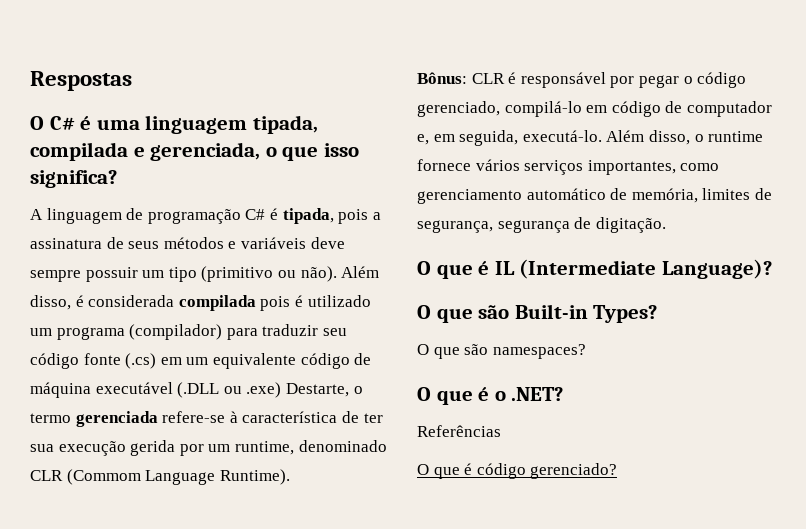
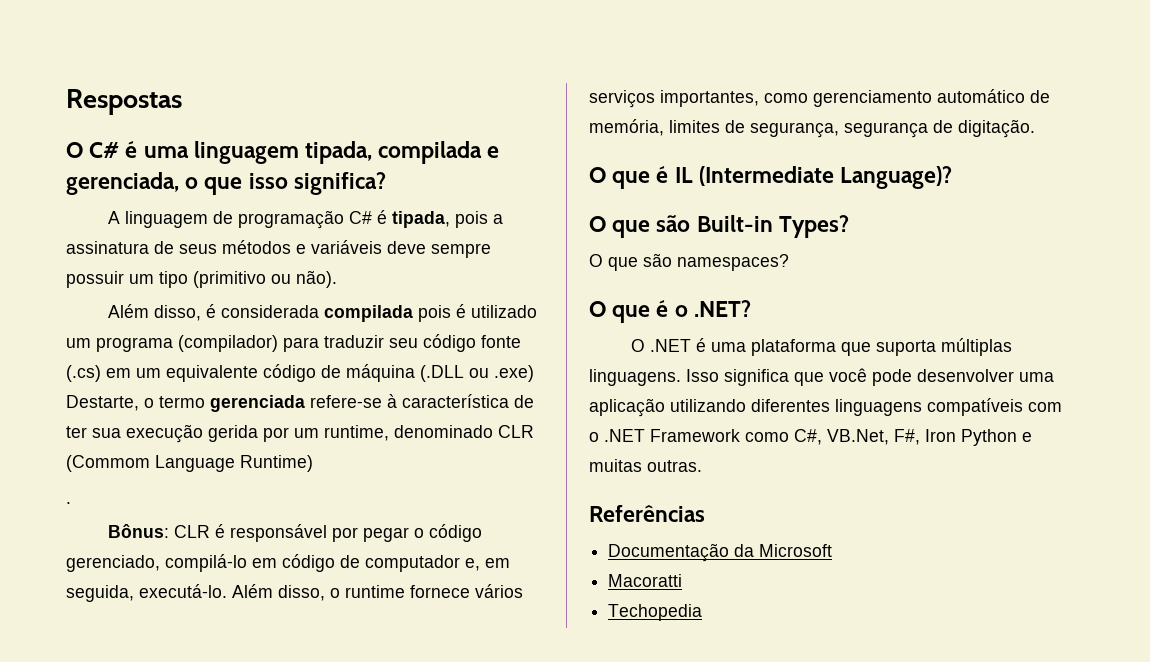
- A linguagem de programação C# é tipada, pois a assinatura de seus métodos e variáveis deve sempre possuir um tipo (primitivo ou não). Além disso, é considerada compilada pois é utilizado um programa (compilador) para traduzir seu código fonte (.cs) em um equivalente código de máquina executável (.DLL ou .exe) Destarte, o termo gerenciada refere-se à característica de ter sua execução gerida por um runtime, denominado CLR (Commom Language Runtime).
+ A linguagem de programação C# é tipada, pois a assinatura de seus métodos e variáveis deve sempre possuir um tipo (primitivo ou não).
+ Além disso, é considerada compilada pois é utilizado um programa (compilador) para traduzir seu código fonte (.cs) em um equivalente código de máquina (.DLL ou .exe) Destarte, o termo gerenciada refere-se à característica de ter sua execução gerida por um runtime, denominado CLR (Commom Language Runtime)
+ .
+ O .NET é uma plataforma que suporta múltiplas linguagens. Isso significa que você pode desenvolver uma aplicação utilizando diferentes linguagens compatíveis com o .NET Framework como C#, VB.Net, F#, Iron Python e muitas outras.
  Referências
- O que é código gerenciado?
+ Documentação da Microsoft
+ Macoratti
+ Techopedia

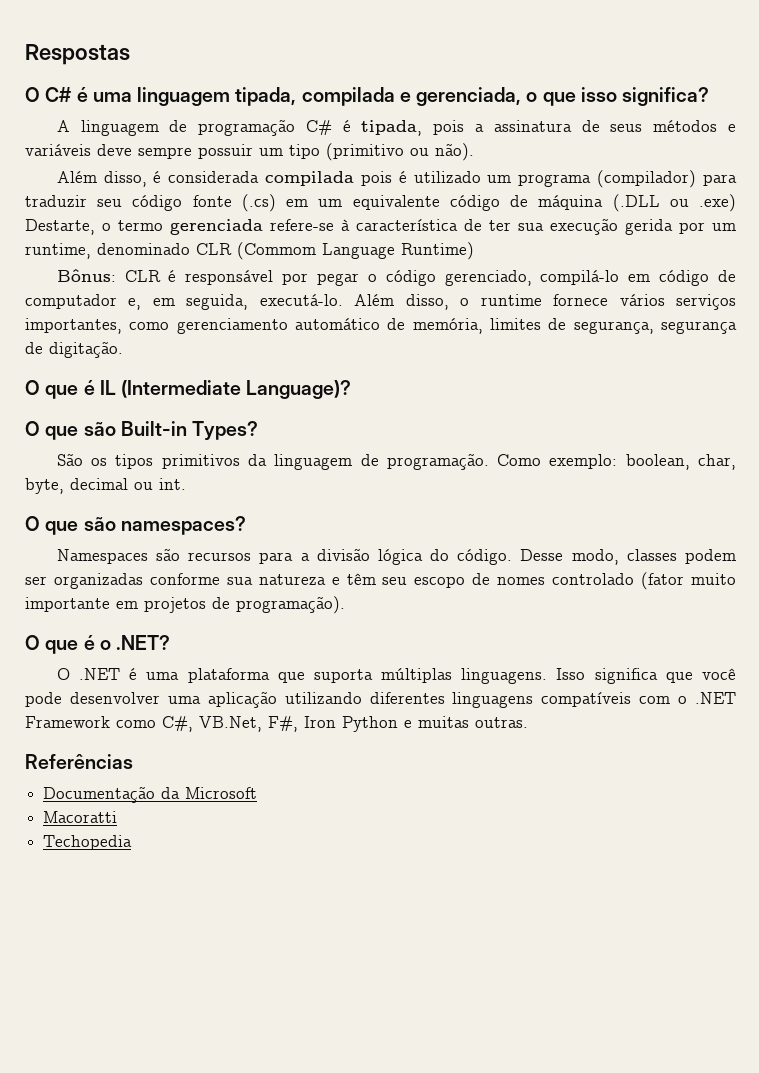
- .
+ São os tipos primitivos da linguagem de programação. Como exemplo: boolean, char, byte, decimal ou int.
  O que são namespaces?
+ Namespaces são recursos para a divisão lógica do código. Desse modo, classes podem ser organizadas conforme sua natureza e têm seu escopo de nomes controlado (fator muito importante em projetos de programação).

